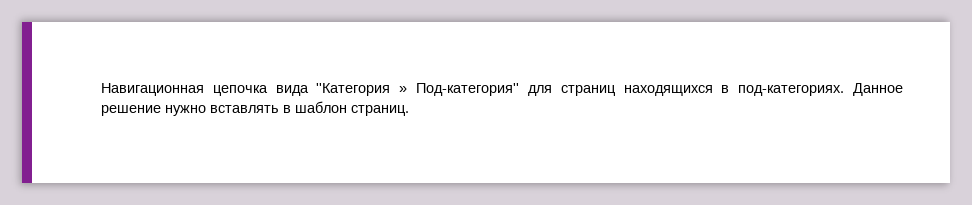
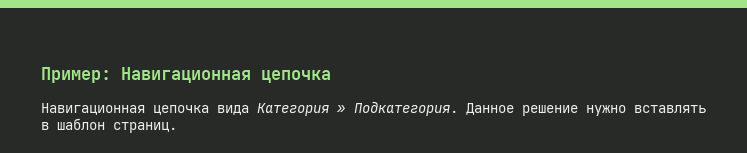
- Навигационная цепочка вида ''Категория » Под-категория'' для страниц находящихся в под-категориях.
+ Пример: Навигационная цепочка
+ Навигационная цепочка вида Категория » Подкатегория.

